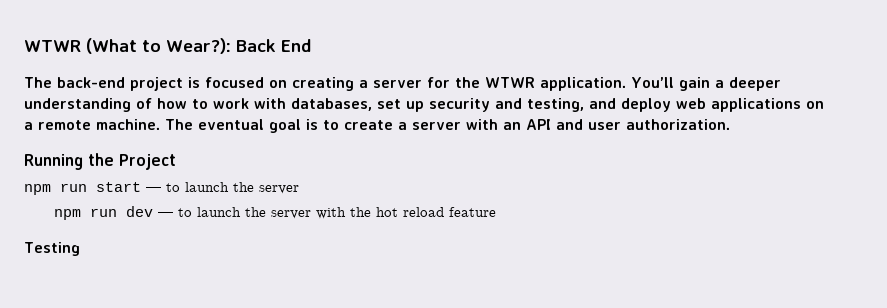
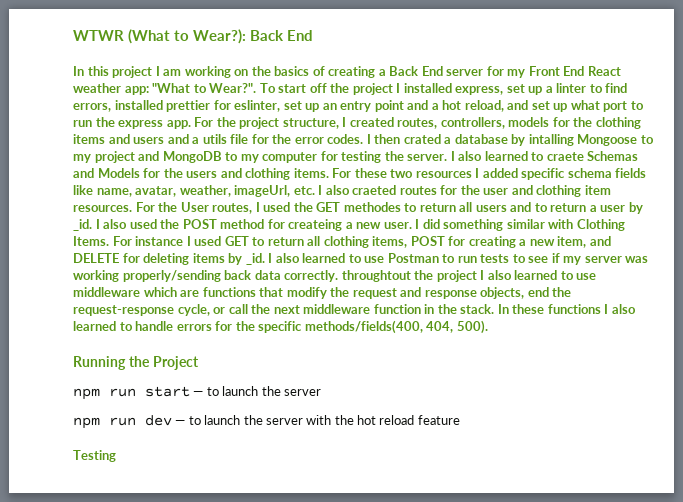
- The back-end project is focused on creating a server for the WTWR application. You’ll gain a deeper understanding of how to work with databases, set up security and testing, and deploy web applications on a remote machine. The eventual goal is to create a server with an API and user authorization.
+ In this project I am working on the basics of creating a Back End server for my Front End React weather app: "What to Wear?". To start off the project I installed express, set up a linter to find errors, installed prettier for eslinter, set up an entry point and a hot reload, and set up what port to run the express app. For the project structure, I created routes, controllers, models for the clothing items and users and a utils file for the error codes. I then crated a database by intalling Mongoose to my project and MongoDB to my computer for testing the server. I also learned to craete Schemas and Models for the users and clothing items. For these two resources I added specific schema fields like name, avatar, weather, imageUrl, etc. I also craeted routes for the user and clothing item resources. For the User routes, I used the GET methodes to return all users and to return a user by _id. I also used the POST method for createing a new user. I did something similar with Clothing Items. For instance I used GET to return all clothing items, POST for creating a new item, and DELETE for deleting items by _id. I also learned to use Postman to run tests to see if my server was working properly/sending back data correctly. throughtout the project I also learned to use middleware which are functions that modify the request and response objects, end the request-response cycle, or call the next middleware function in the stack. In these functions I also learned to handle errors for the specific methods/fields(400, 404, 500).

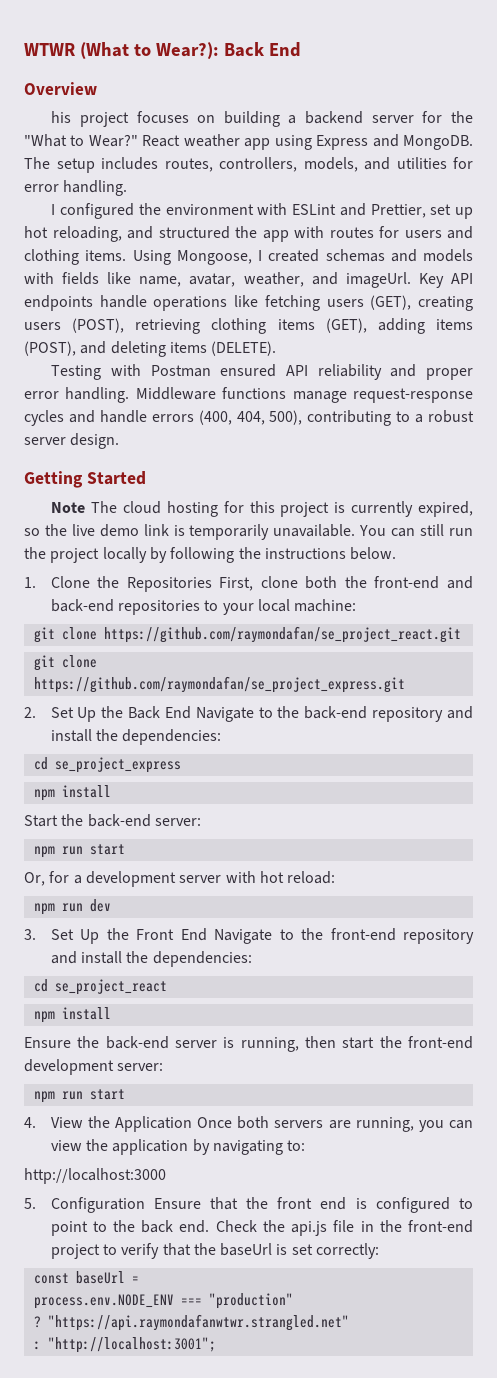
- In this project I am working on the basics of creating a Back End server for my Front End React weather app: "What to Wear?". To start off the project I installed express, set up a linter to find errors, installed prettier for eslinter, set up an entry point and a hot reload, and set up what port to run the express app. For the project structure, I created routes, controllers, models for the clothing items and users and a utils file for the error codes. I then crated a database by intalling Mongoose to my project and MongoDB to my computer for testing the server. I also learned to craete Schemas and Models for the users and clothing items. For these two resources I added specific schema fields like name, avatar, weather, imageUrl, etc. I also craeted routes for the user and clothing item resources. For the User routes, I used the GET methodes to return all users and to return a user by _id. I also used the POST method for createing a new user. I did something similar with Clothing Items. For instance I used GET to return all clothing items, POST for creating a new item, and DELETE for deleting items by _id. I also learned to use Postman to run tests to see if my server was working properly/sending back data correctly. throughtout the project I also learned to use middleware which are functions that modify the request and response objects, end the request-response cycle, or call the next middleware function in the stack. In these functions I also learned to handle errors for the specific methods/fields(400, 404, 500).
- Running the Project
- npm run start — to launch the server
- npm run dev — to launch the server with the hot reload feature
- Testing
+ Overview
+ his project focuses on building a backend server for the "What to Wear?" React weather app using Express and MongoDB. The setup includes routes, controllers, models, and utilities for error handling.
+ I configured the environment with ESLint and Prettier, set up hot reloading, and structured the app with routes for users and clothing items. Using Mongoose, I created schemas and models with fields like name, avatar, weather, and imageUrl. Key API endpoints handle operations like fetching users (GET), creating users (POST), retrieving clothing items (GET), adding items (POST), and deleting items (DELETE).
+ Testing with Postman ensured API reliability and proper error handling. Middleware functions manage request-response cycles and handle errors (400, 404, 500), contributing to a robust server design.
+ Getting Started
+ Note The cloud hosting for this project is currently expired, so the live demo link is temporarily unavailable. You can still run the project locally by following the instructions below.
+ 1. Clone the Repositories First, clone both the front-end and back-end repositories to your local machine:
+ git clone https://github.com/raymondafan/se_project_react.git
+ git clone https://github.com/raymondafan/se_project_express.git
+ 2. Set Up the Back End Navigate to the back-end repository and install the dependencies:
+ cd se_project_express
+ npm install
+ Start the back-end server:
+ npm run start
+ Or, for a development server with hot reload:
+ npm run dev
+ 3. Set Up the Front End Navigate to the front-end repository and install the dependencies:
+ cd se_project_react
+ npm install
+ Ensure the back-end server is running, then start the front-end development server:
+ npm run start
+ 4. View the Application Once both servers are running, you can view the application by navigating to:
+ http://localhost:3000
+ 5. Configuration Ensure that the front end is configured to point to the back end. Check the api.js file in the front-end project to verify that the baseUrl is set correctly:
+ const baseUrl =
+ process.env.NODE_ENV === "production"
+ ? "https://api.raymondafanwtwr.strangled.net"
+ : "http://localhost:3001";

